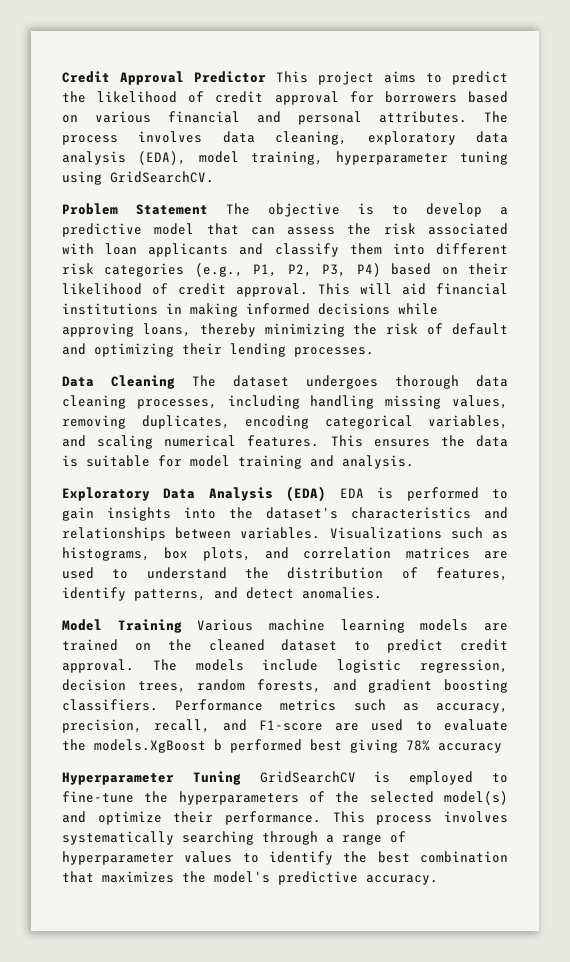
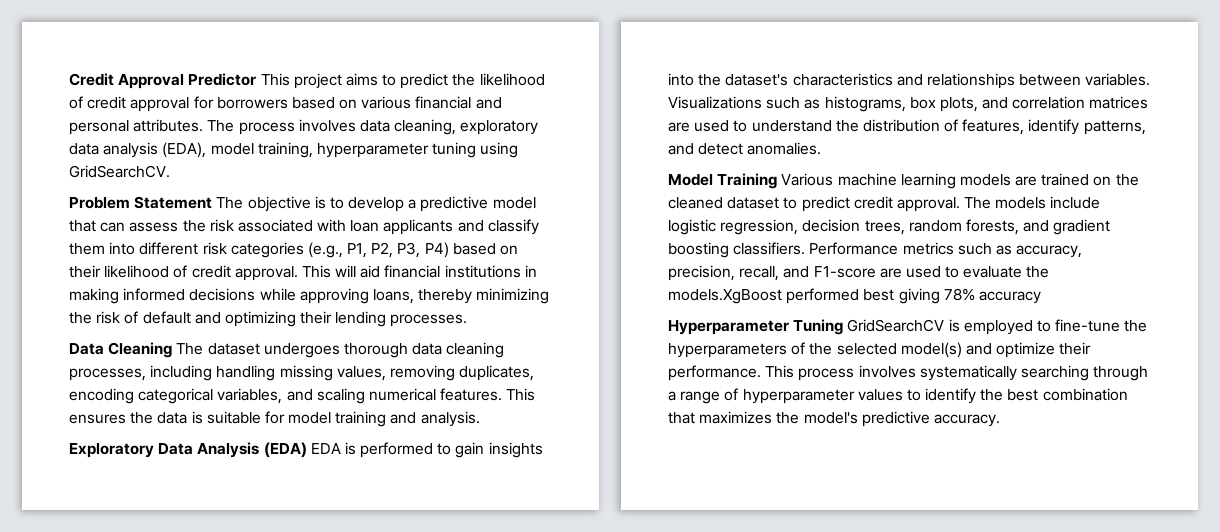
- Performance metrics such as accuracy, precision, recall, and F1-score are used to evaluate the models.XgBoost b performed best giving 78% accuracy
+ Performance metrics such as accuracy, precision, recall, and F1-score are used to evaluate the models.XgBoost performed best giving 78% accuracy

